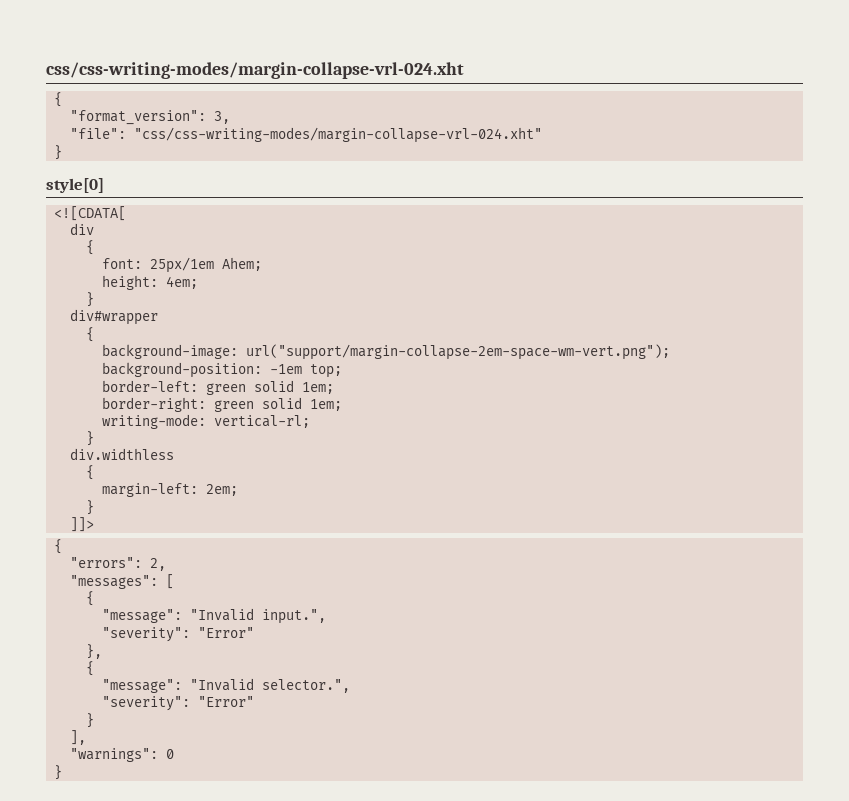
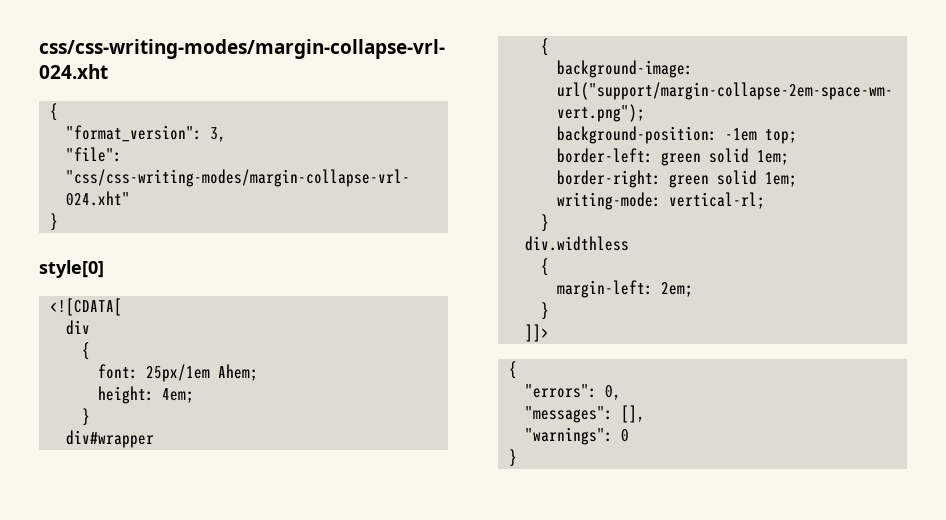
- "errors": 2,
+ "errors": 0,
- "messages": [
- {
- "message": "Invalid input.",
- "severity": "Error"
- },
- {
- "message": "Invalid selector.",
- "severity": "Error"
- }
- ],
+ "messages": [],

